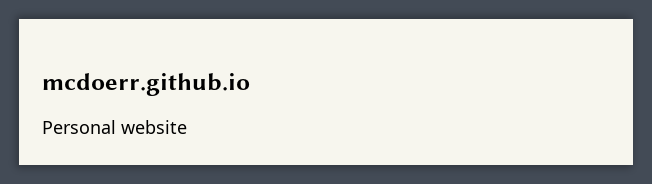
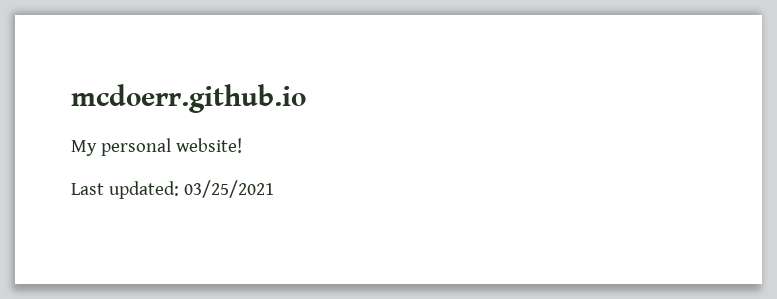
- Personal website
+ My personal website!
+ Last updated: 03/25/2021

